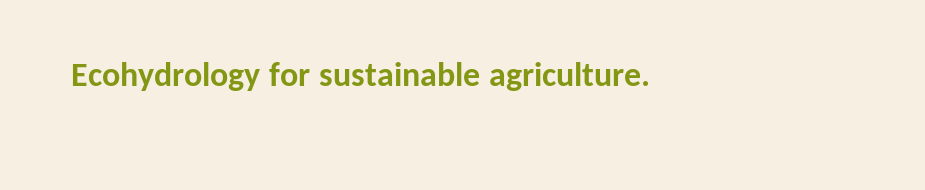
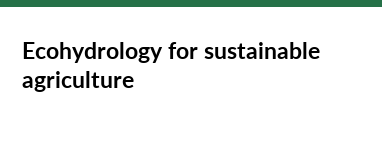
- Ecohydrology for sustainable agriculture.
+ Ecohydrology for sustainable agriculture

